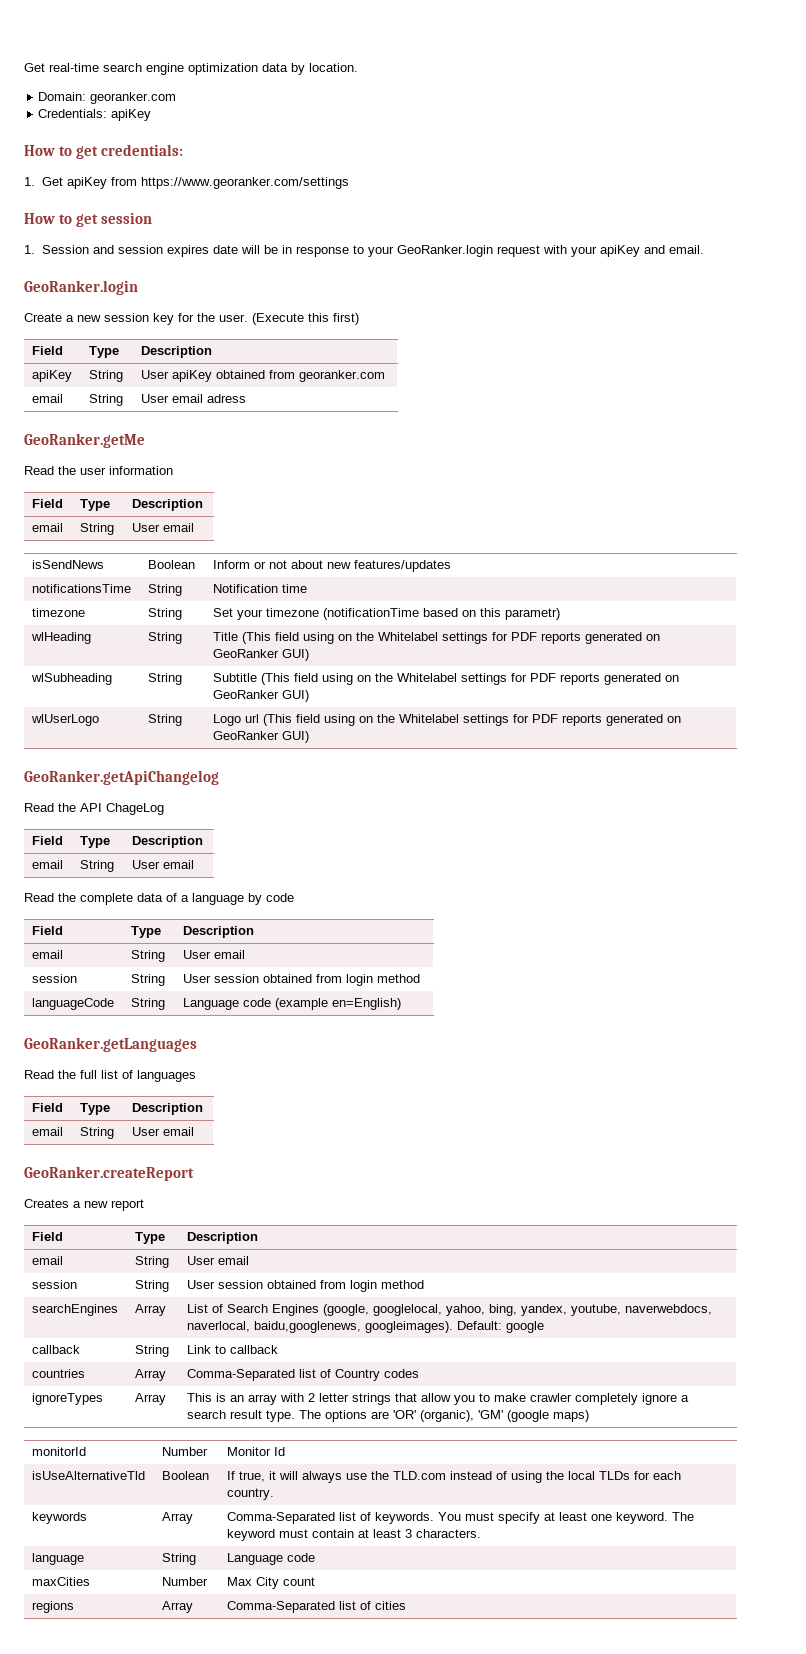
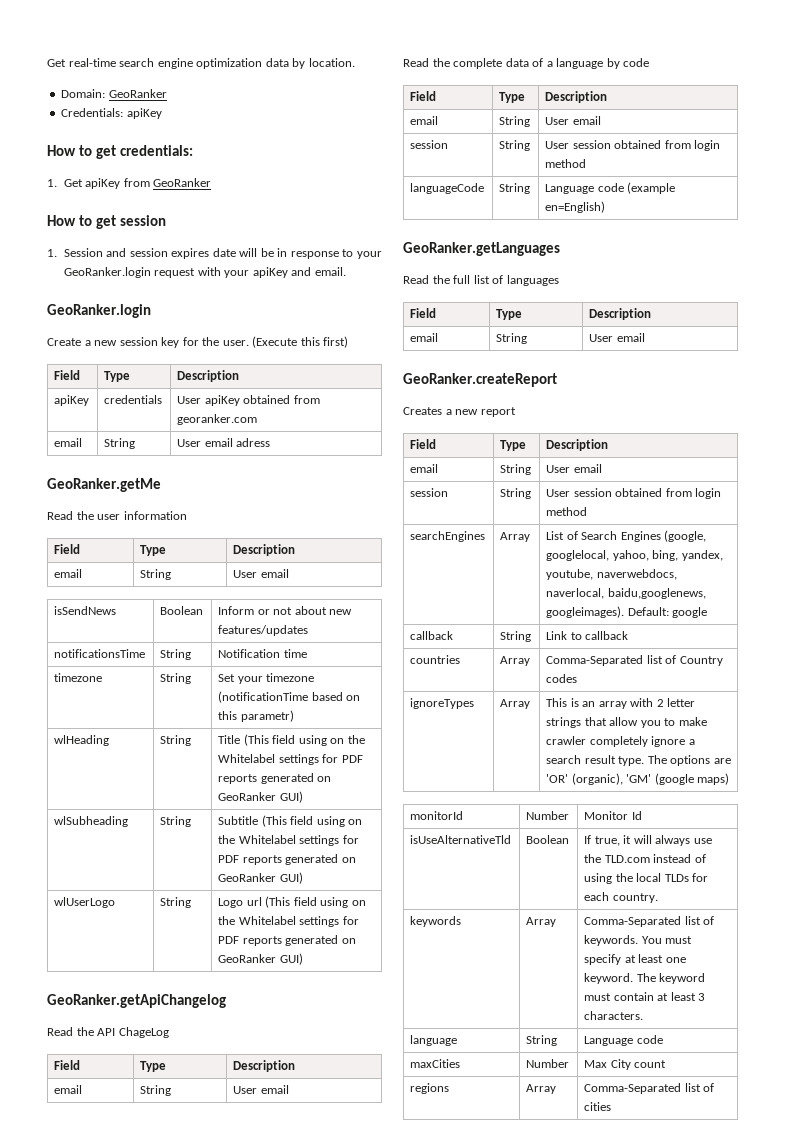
- Domain: georanker.com
+ Domain: GeoRanker
- 1. Get apiKey from https://www.georanker.com/settings
+ 1. Get apiKey from GeoRanker
- apiKey | String | User apiKey obtained from georanker.com
+ apiKey | credentials | User apiKey obtained from georanker.com

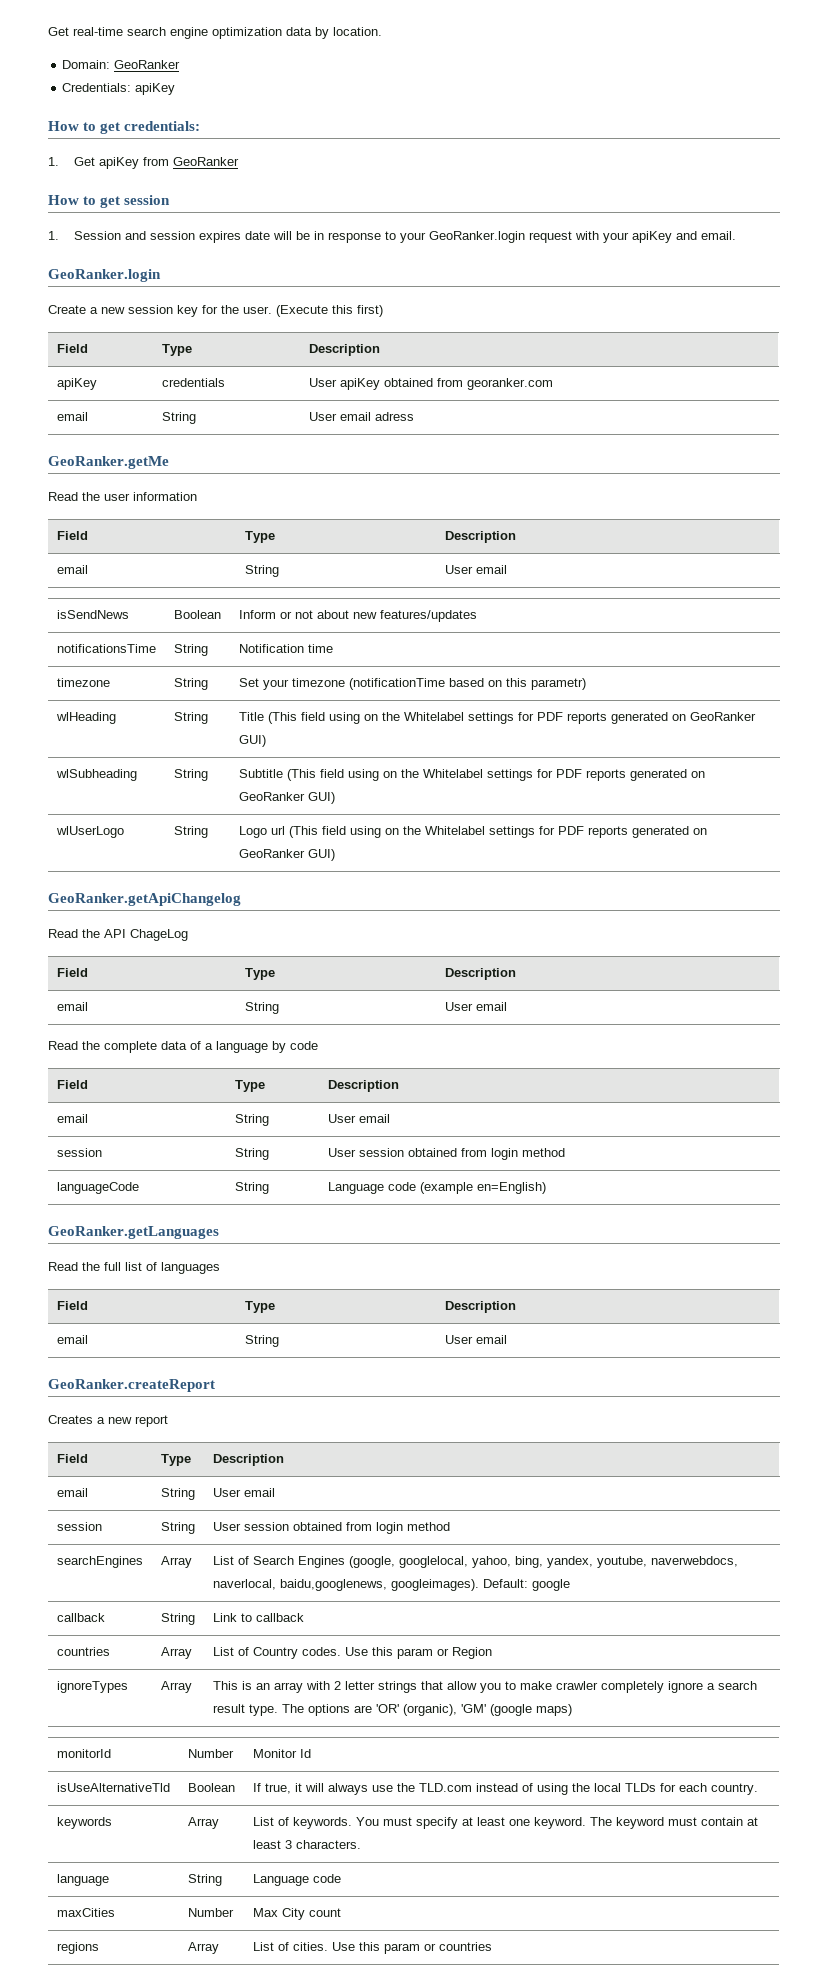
- countries | Array | Comma-Separated list of Country codes
+ countries | Array | List of Country codes. Use this param or Region
- keywords | Array | Comma-Separated list of keywords. You must specify at least one keyword. The keyword must contain at least 3 characters.
+ keywords | Array | List of keywords. You must specify at least one keyword. The keyword must contain at least 3 characters.
- regions | Array | Comma-Separated list of cities
+ regions | Array | List of cities. Use this param or countries

